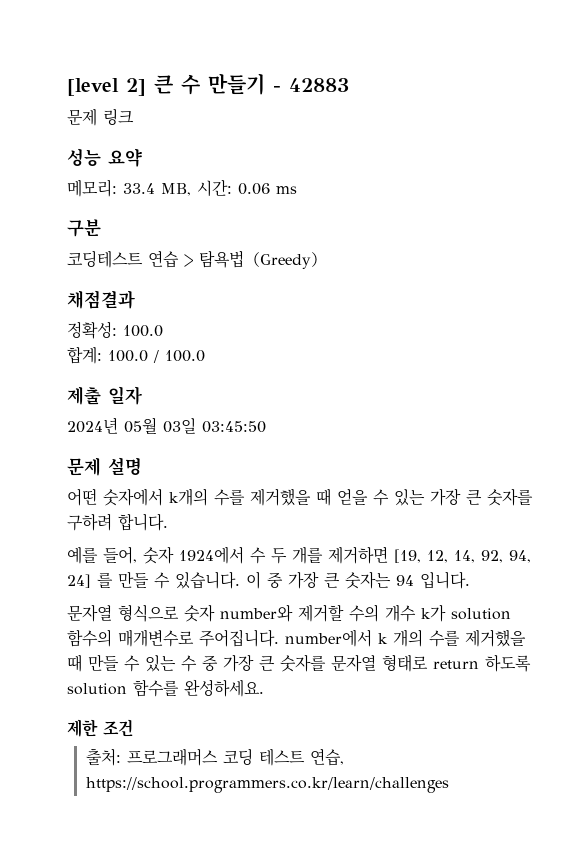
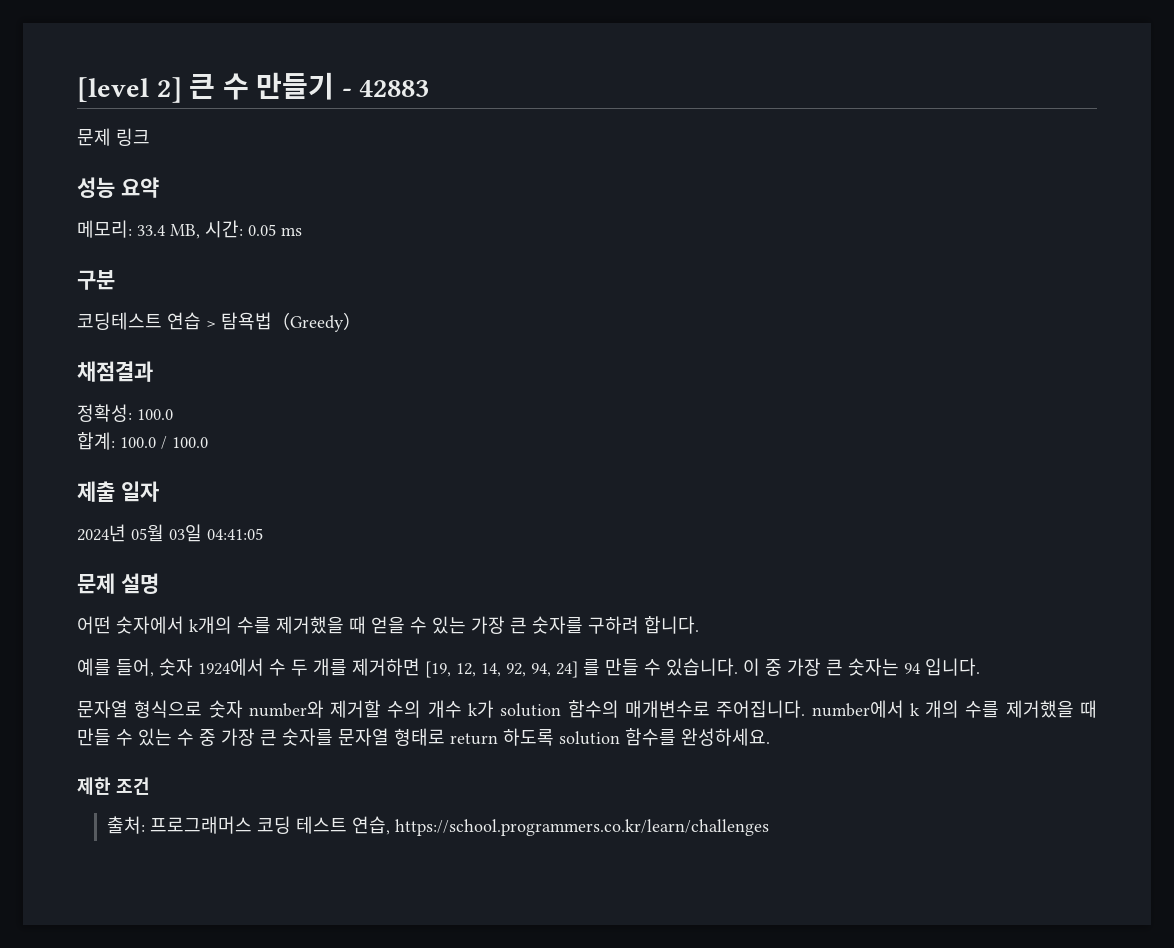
- 메모리: 33.4 MB, 시간: 0.06 ms
+ 메모리: 33.4 MB, 시간: 0.05 ms
- 2024년 05월 03일 03:45:50
+ 2024년 05월 03일 04:41:05

